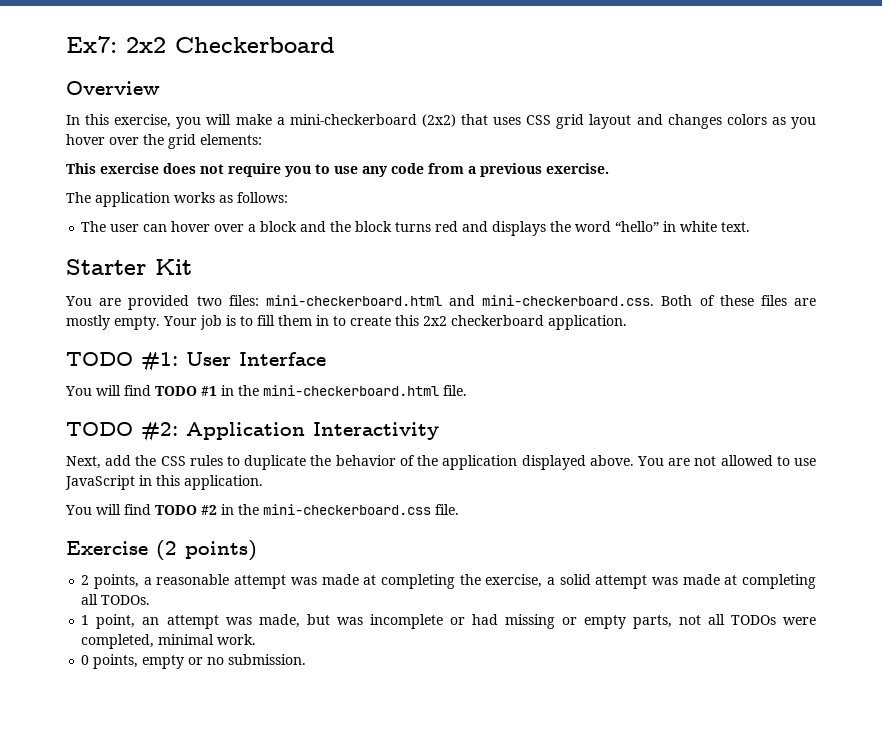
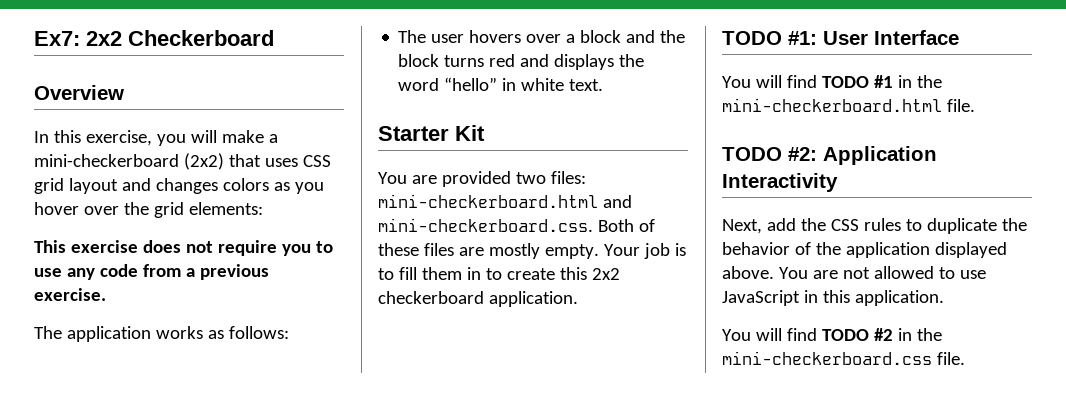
- The user can hover over a block and the block turns red and displays the word “hello” in white text.
+ The user hovers over a block and the block turns red and displays the word “hello” in white text.
- Exercise (2 points)
- 2 points, a reasonable attempt was made at completing the exercise, a solid attempt was made at completing all TODOs.
- 1 point, an attempt was made, but was incomplete or had missing or empty parts, not all TODOs were completed, minimal work.
- 0 points, empty or no submission.

